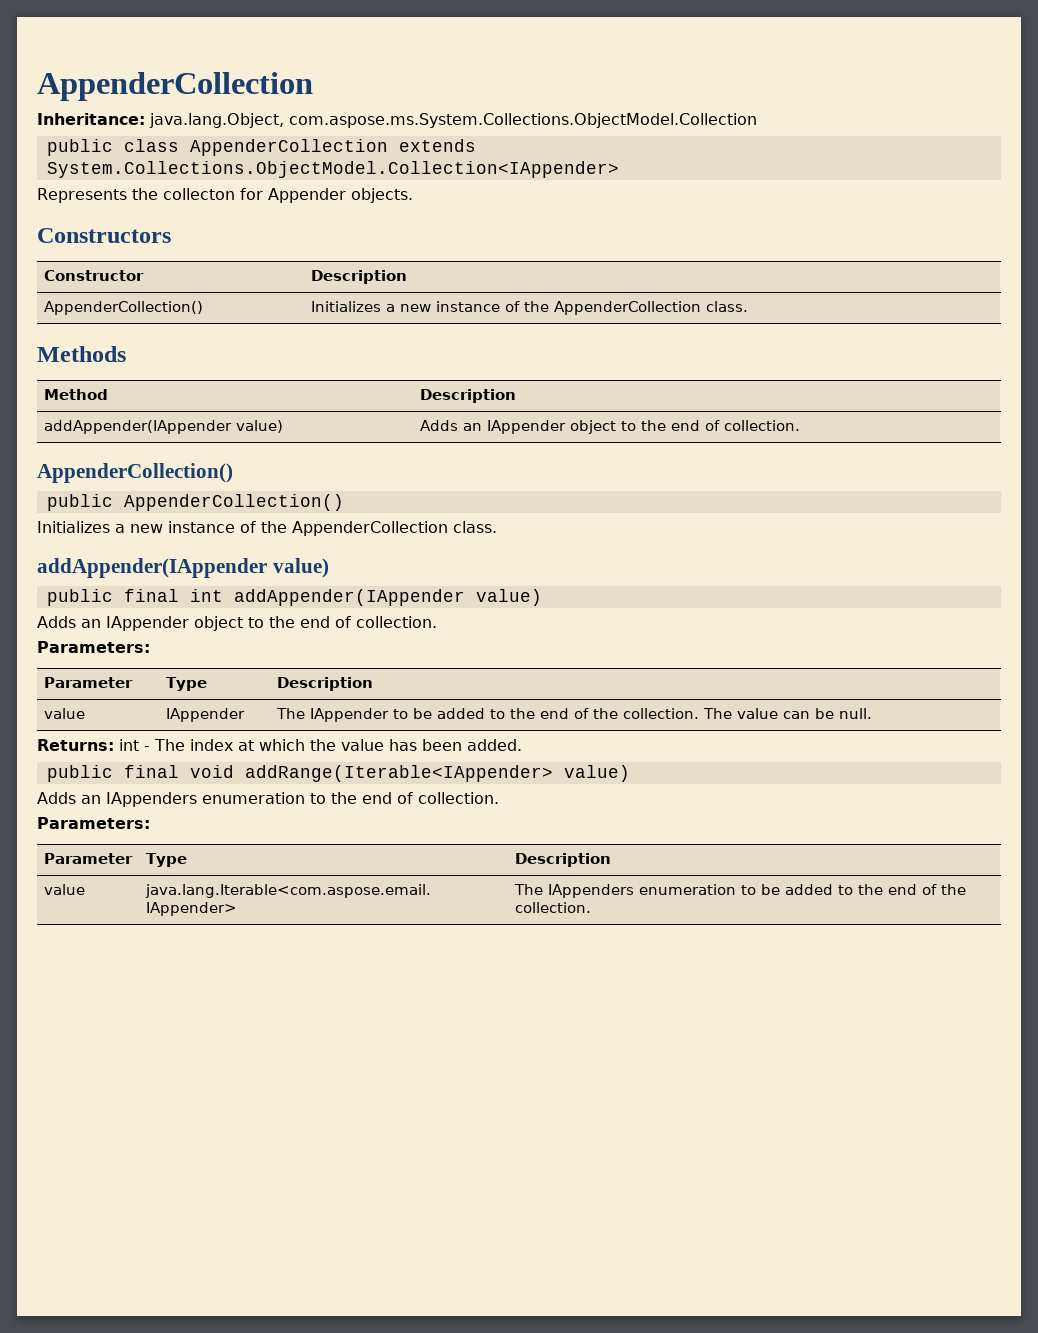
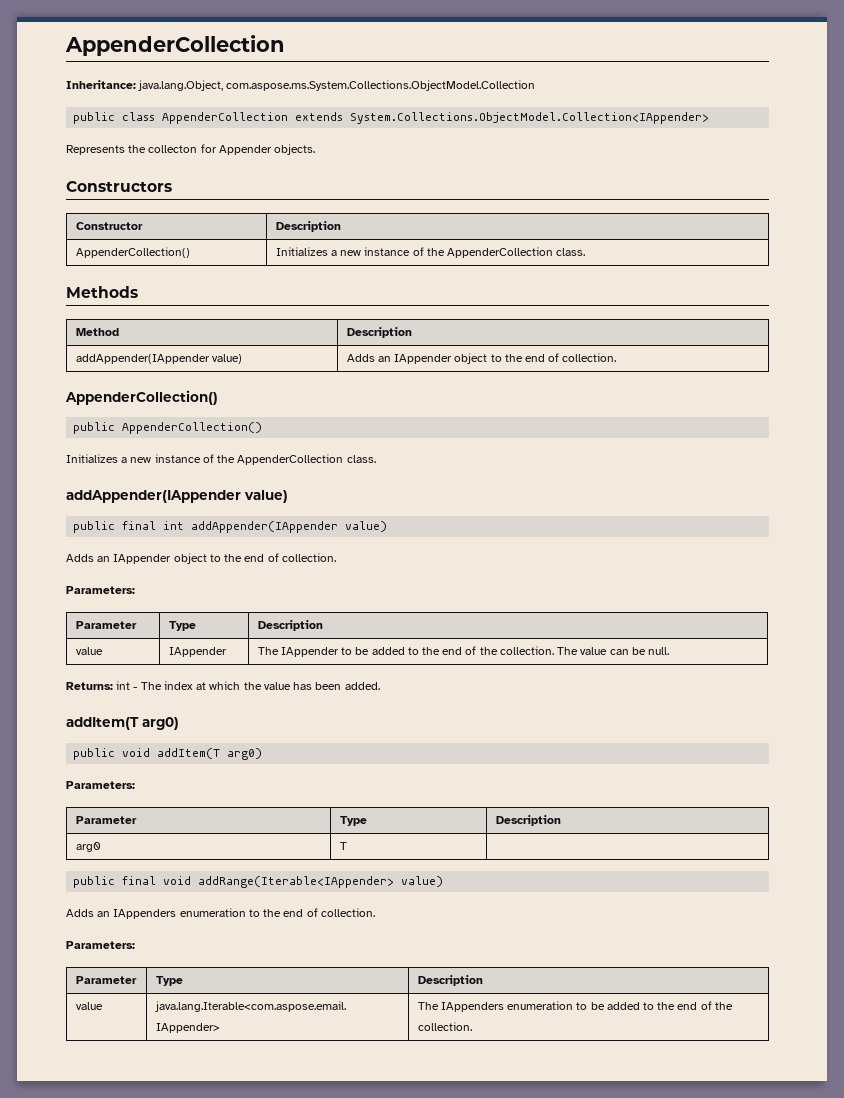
  Returns: int - The index at which the value has been added.
+ addItem(T arg0)
+ public void addItem(T arg0)
+ Parameters:
+ Parameter | Type | Description
+ arg0 | T |

